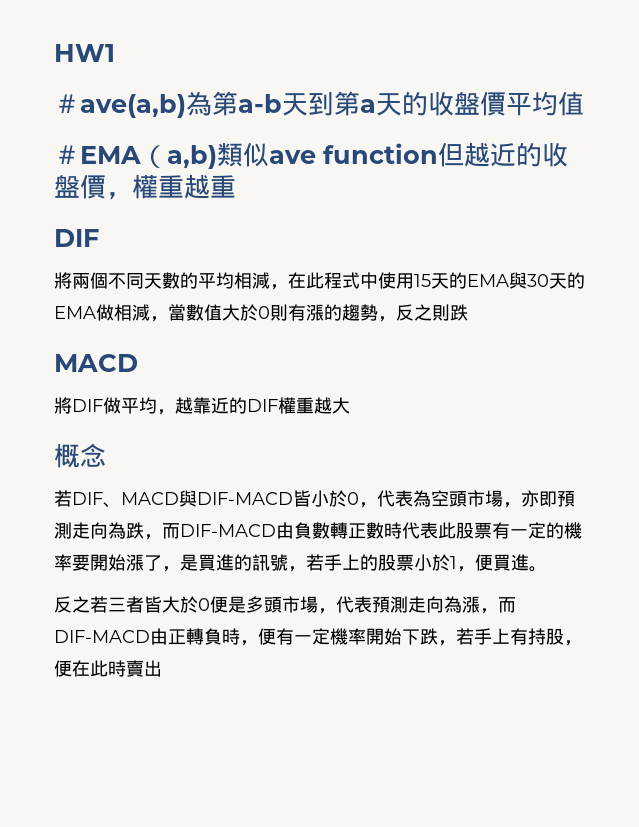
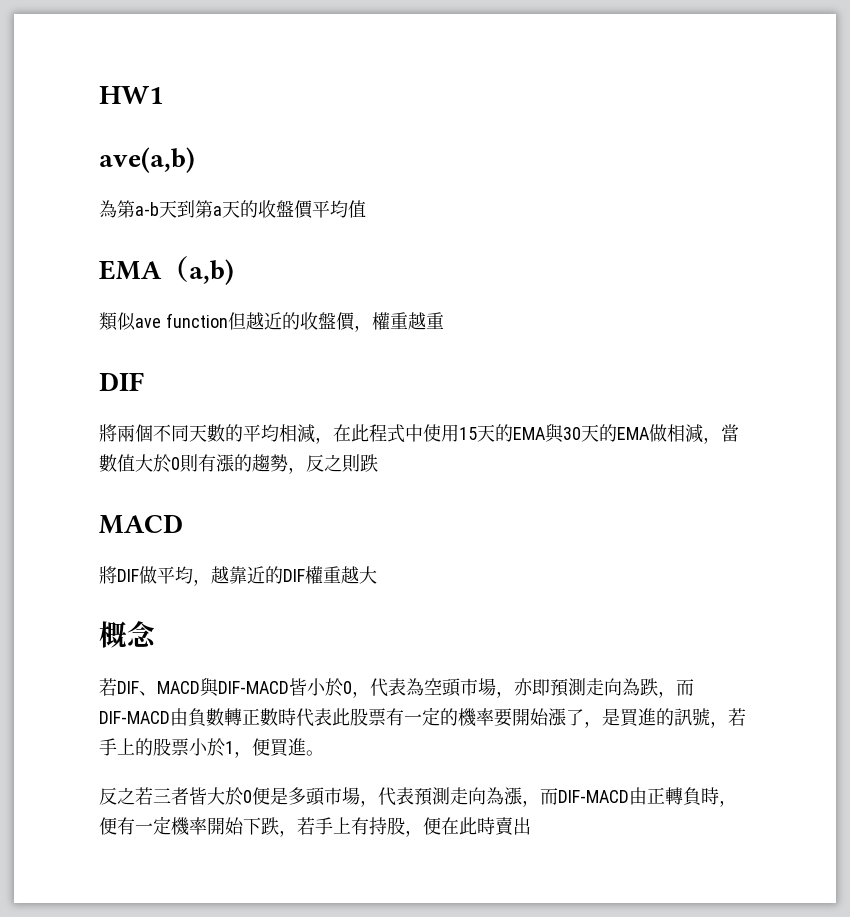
- ＃ave(a,b)為第a-b天到第a天的收盤價平均值
+ ave(a,b)
+ 為第a-b天到第a天的收盤價平均值
- ＃EMA（a,b)類似ave function但越近的收盤價，權重越重
+ EMA（a,b)
+ 類似ave function但越近的收盤價，權重越重

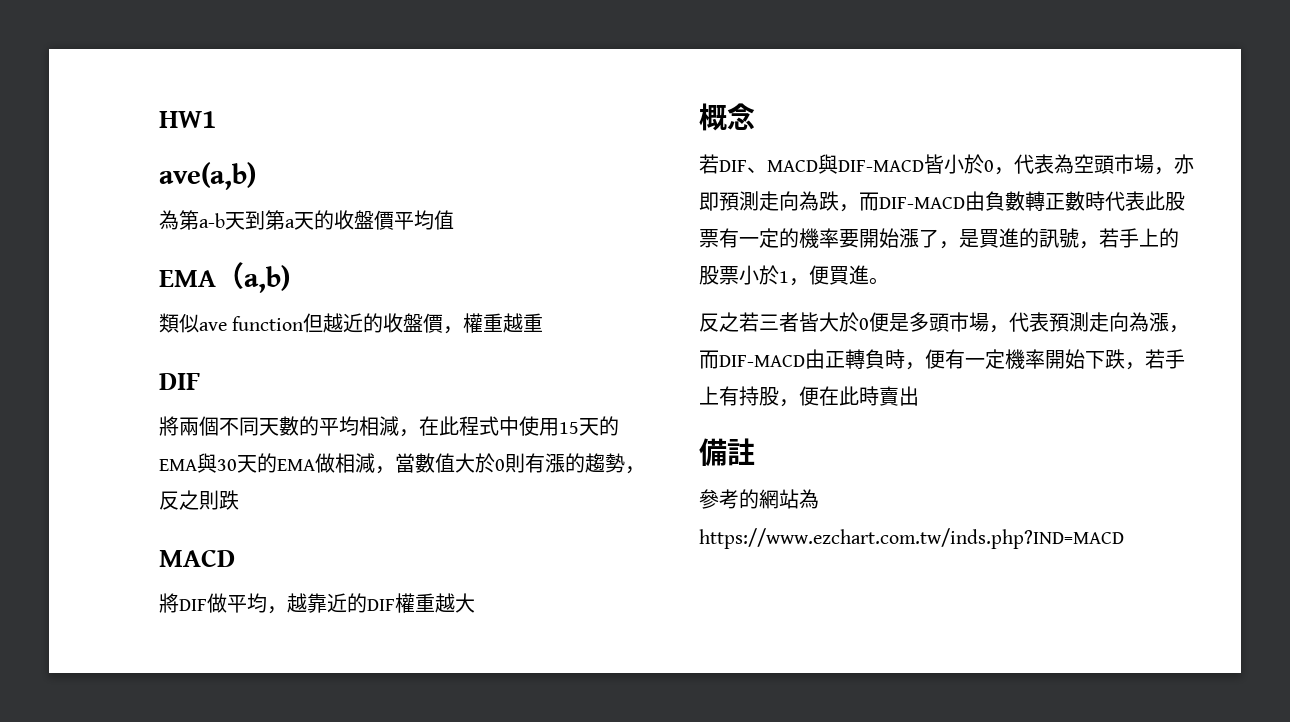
+ 備註
+ 參考的網站為https://www.ezchart.com.tw/inds.php?IND=MACD

